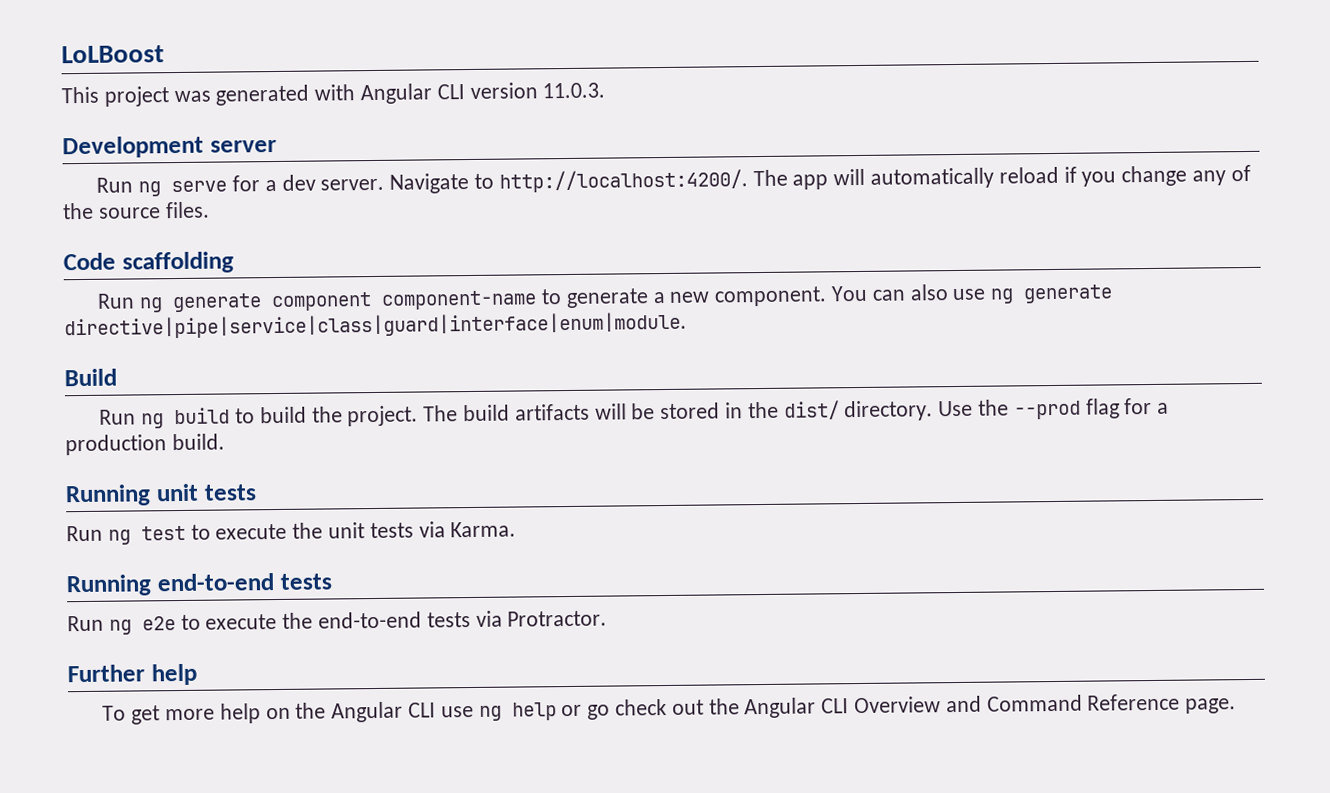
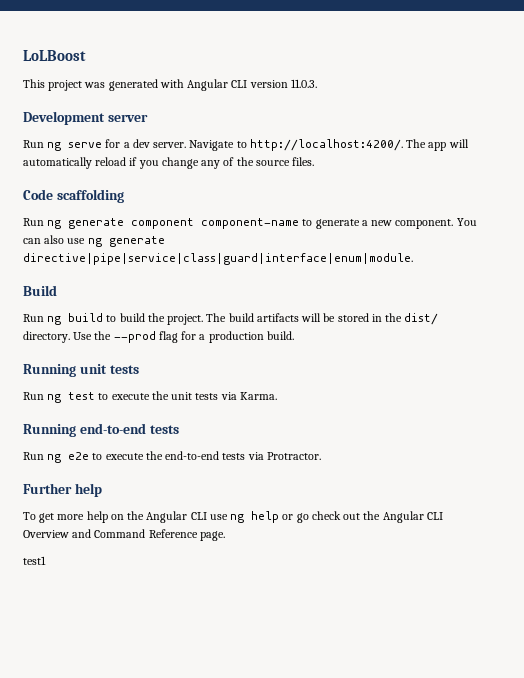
+ test1

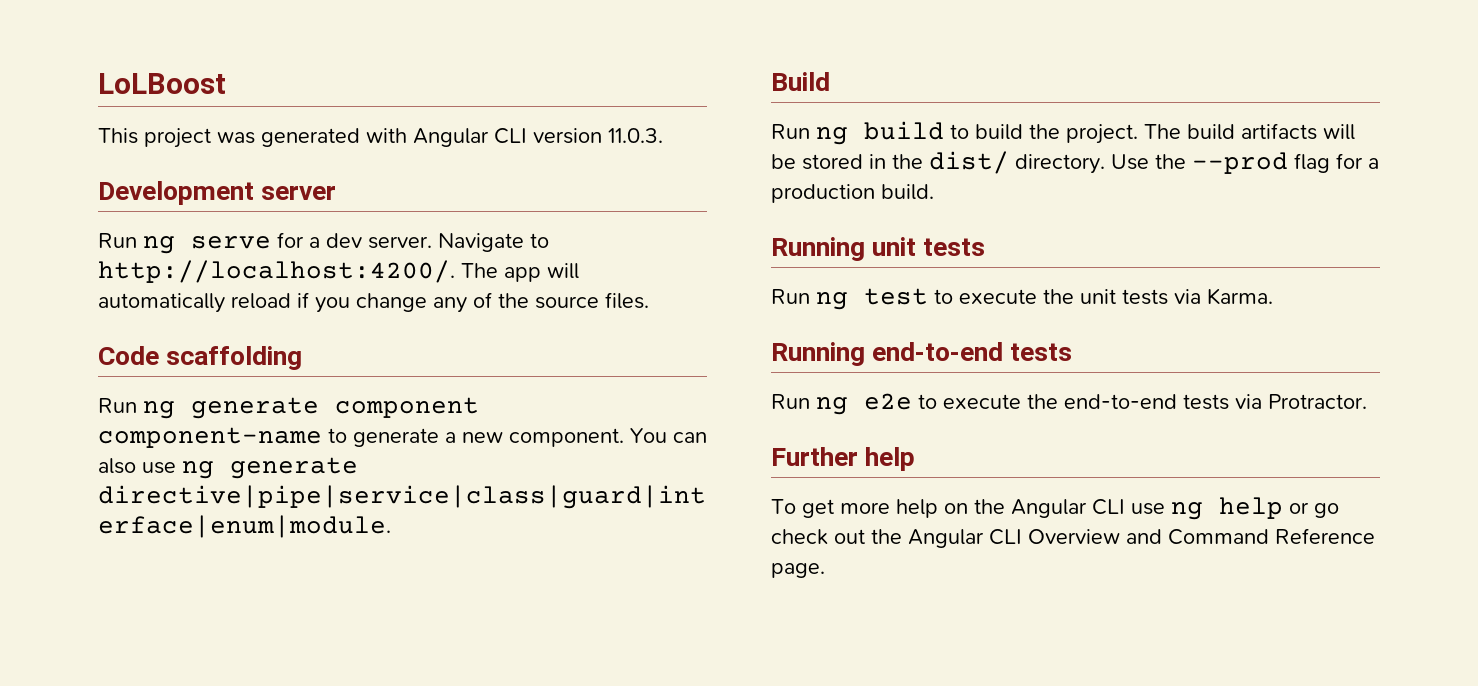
- test1

